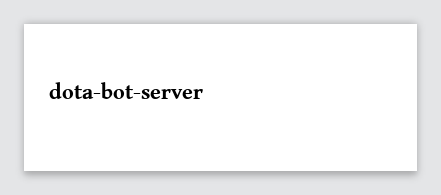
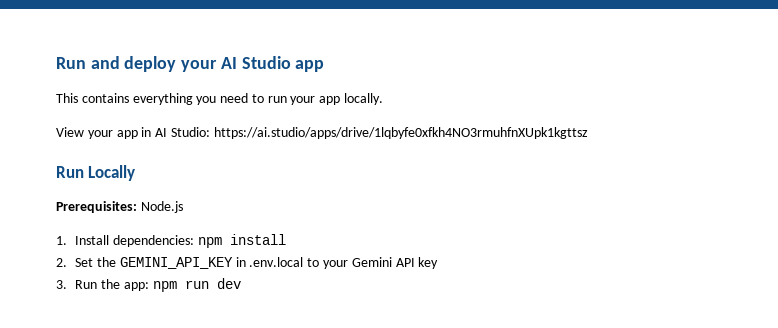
- dota-bot-server
+ Run and deploy your AI Studio app
+ This contains everything you need to run your app locally.
+ View your app in AI Studio: https://ai.studio/apps/drive/1lqbyfe0xfkh4NO3rmuhfnXUpk1kgttsz
+ Run Locally
+ Prerequisites: Node.js
+ 1. Install dependencies: npm install
+ 2. Set the GEMINI_API_KEY in .env.local to your Gemini API key
+ 3. Run the app: npm run dev

